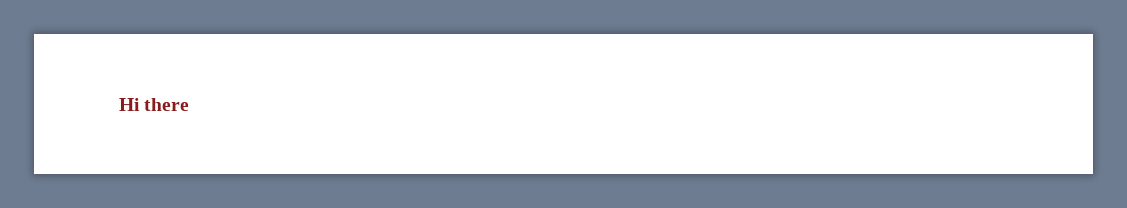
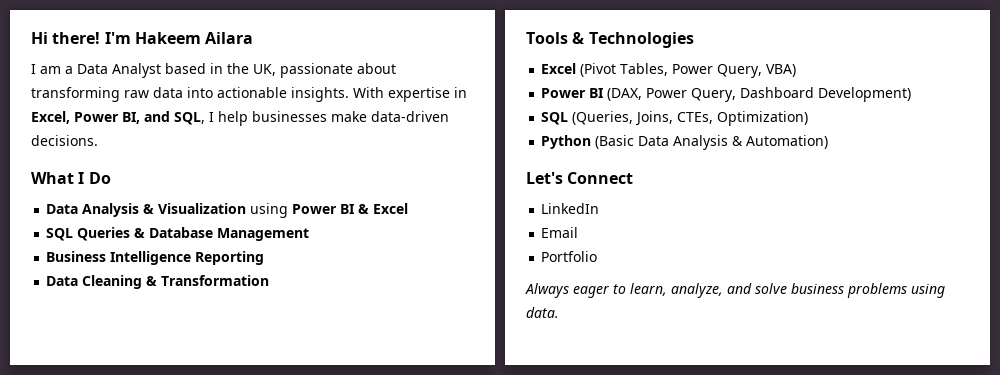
- Hi there
+ Hi there! I'm Hakeem Ailara
+ I am a Data Analyst based in the UK, passionate about transforming raw data into actionable insights. With expertise in Excel, Power BI, and SQL, I help businesses make data-driven decisions.
+ What I Do
+ Data Analysis & Visualization using Power BI & Excel
+ SQL Queries & Database Management
+ Business Intelligence Reporting
+ Data Cleaning & Transformation
+ Tools & Technologies
+ Excel (Pivot Tables, Power Query, VBA)
+ Power BI (DAX, Power Query, Dashboard Development)
+ SQL (Queries, Joins, CTEs, Optimization)
+ Python (Basic Data Analysis & Automation)
+ Let's Connect
+ LinkedIn
+ Email
+ Portfolio
+ Always eager to learn, analyze, and solve business problems using data.

